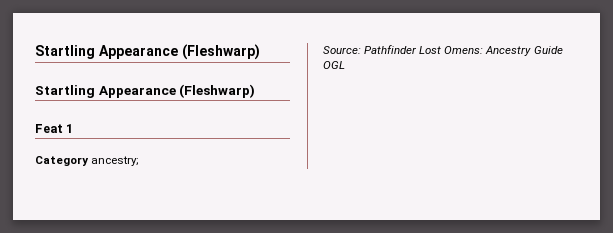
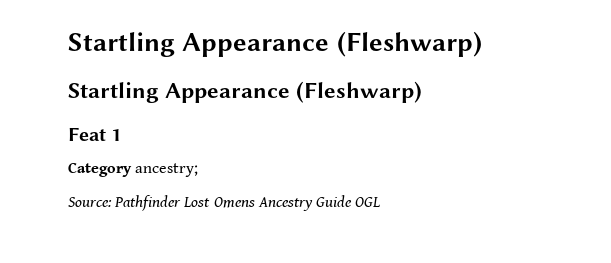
- Source: Pathfinder Lost Omens: Ancestry Guide OGL
+ Source: Pathfinder Lost Omens Ancestry Guide OGL

